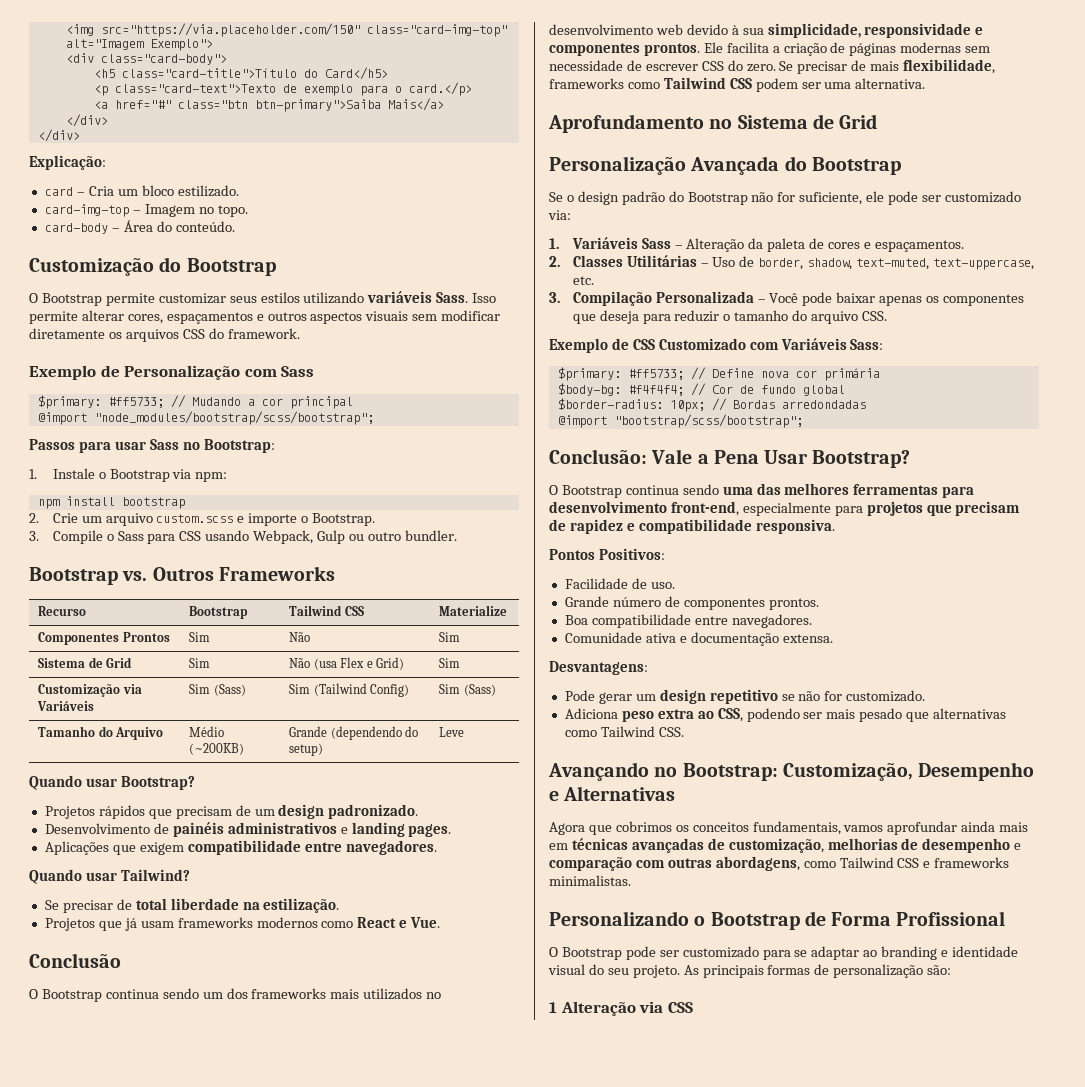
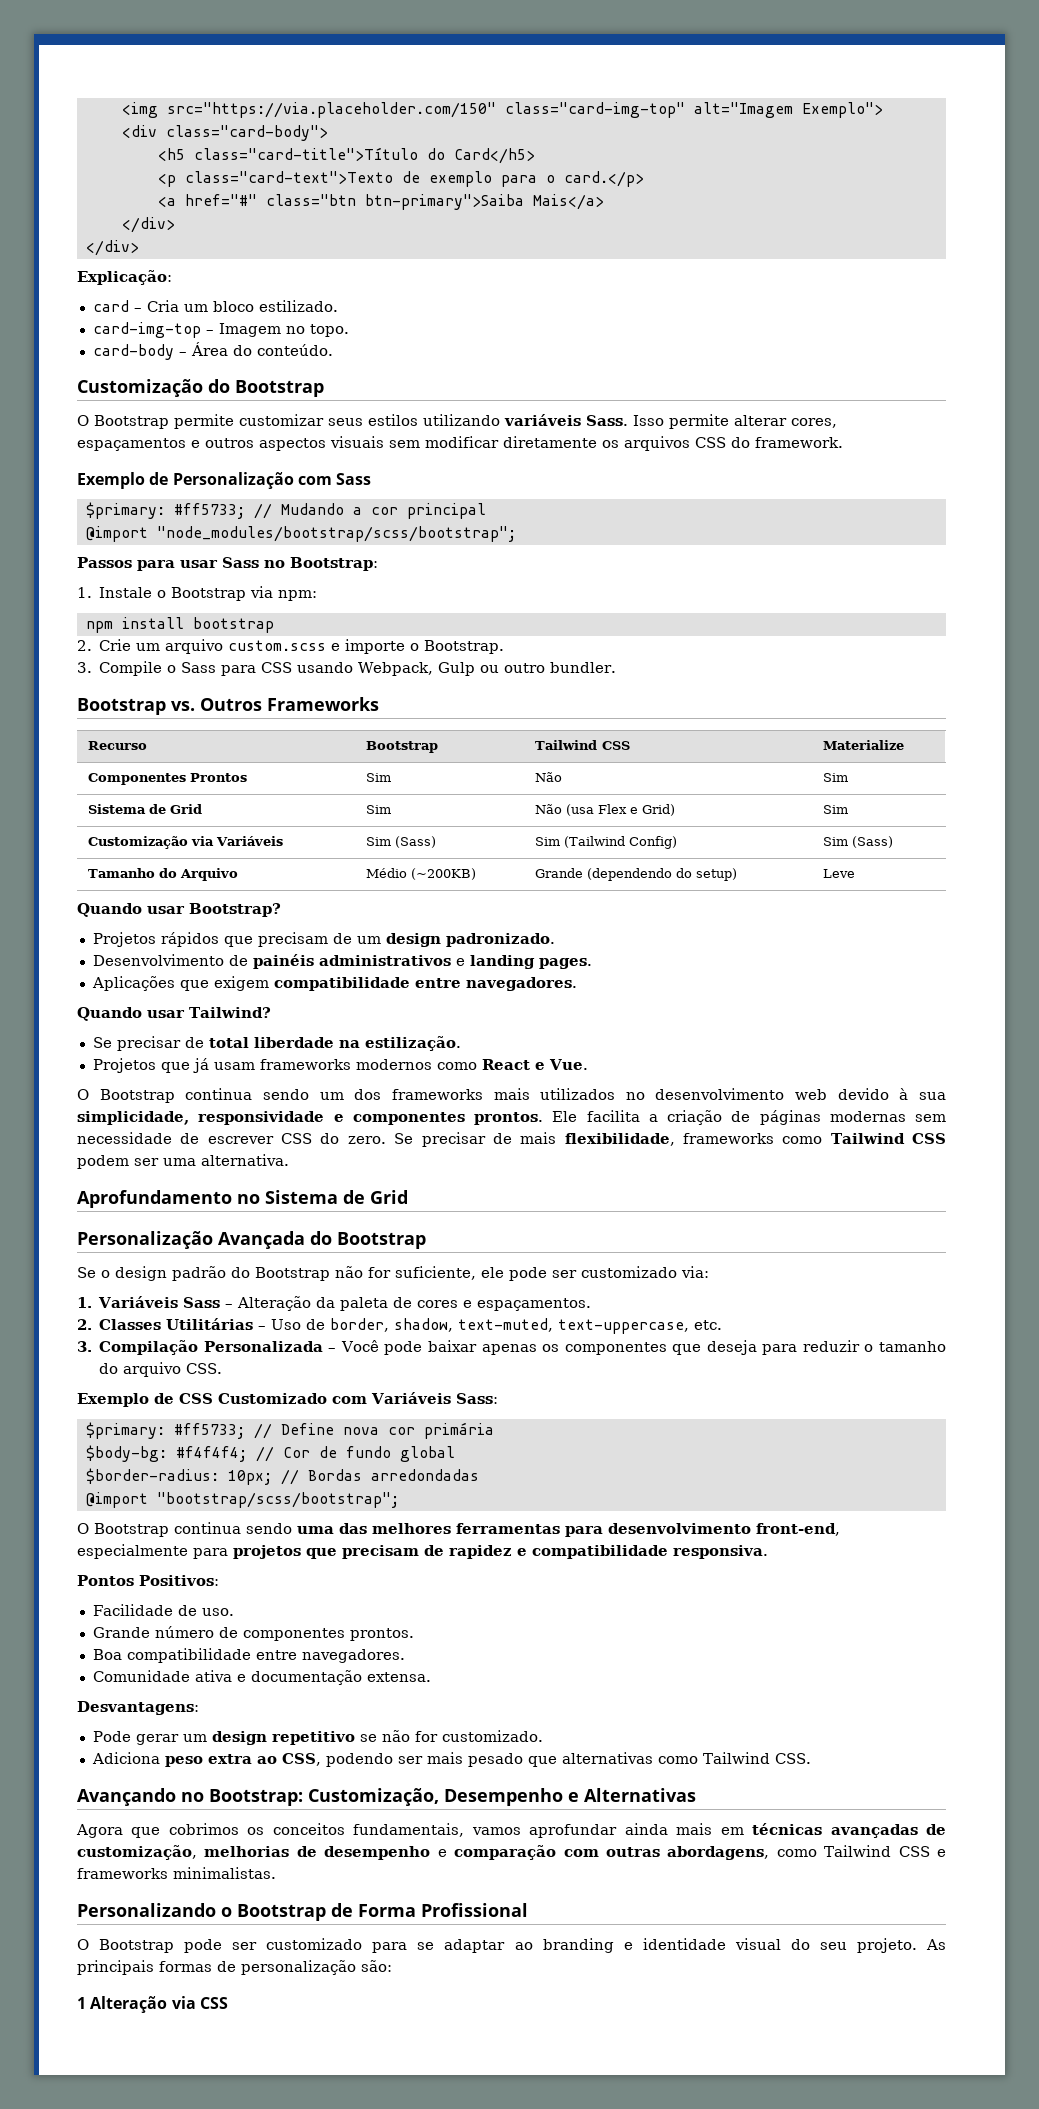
- Conclusão
- Conclusão: Vale a Pena Usar Bootstrap?

